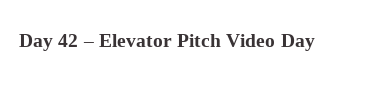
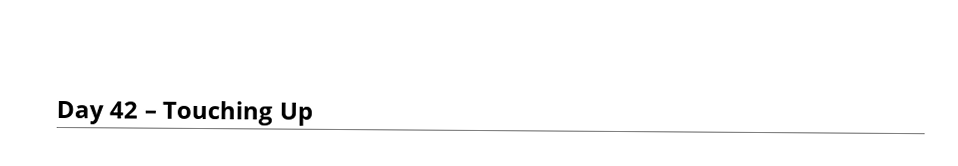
- Day 42 – Elevator Pitch Video Day
+ Day 42 – Touching Up

